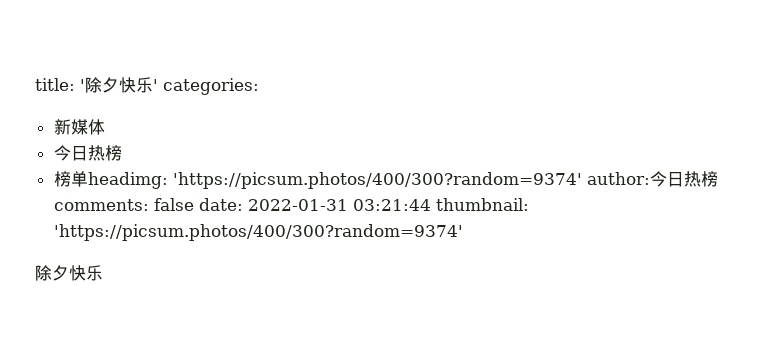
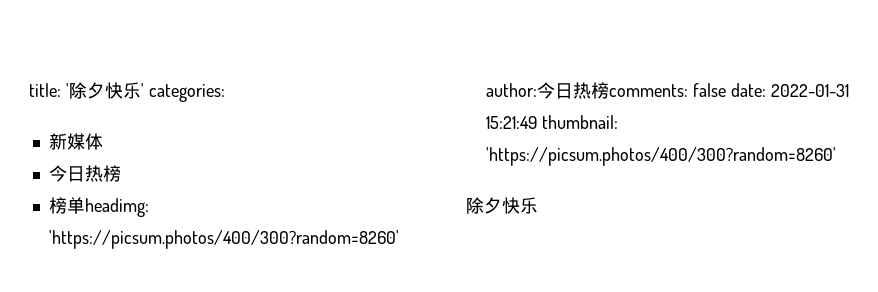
- 榜单headimg: 'https://picsum.photos/400/300?random=9374' author:今日热榜comments: false date: 2022-01-31 03:21:44 thumbnail: 'https://picsum.photos/400/300?random=9374'
+ 榜单headimg: 'https://picsum.photos/400/300?random=8260' author:今日热榜comments: false date: 2022-01-31 15:21:49 thumbnail: 'https://picsum.photos/400/300?random=8260'

